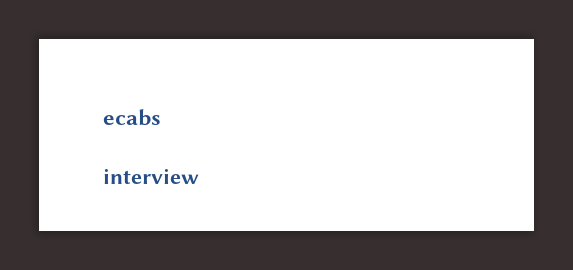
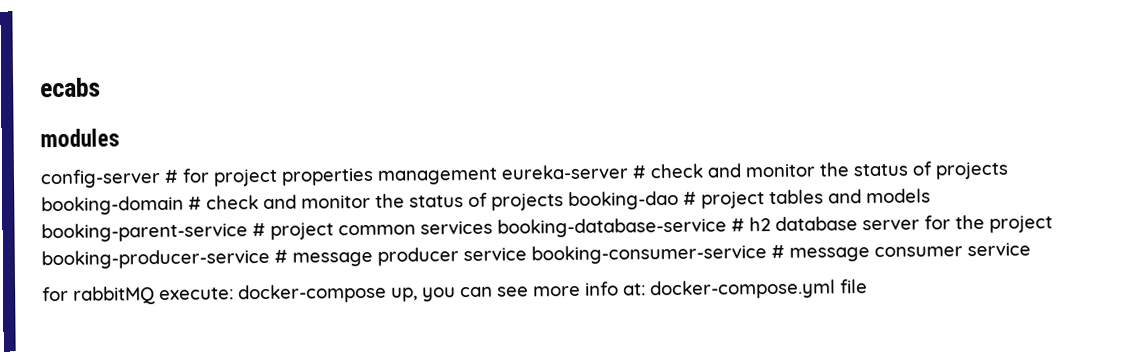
- interview
+ modules
+ config-server # for project properties management eureka-server # check and monitor the status of projects booking-domain # check and monitor the status of projects booking-dao # project tables and models booking-parent-service # project common services booking-database-service # h2 database server for the project booking-producer-service # message producer service booking-consumer-service # message consumer service
+ for rabbitMQ execute: docker-compose up, you can see more info at: docker-compose.yml file

